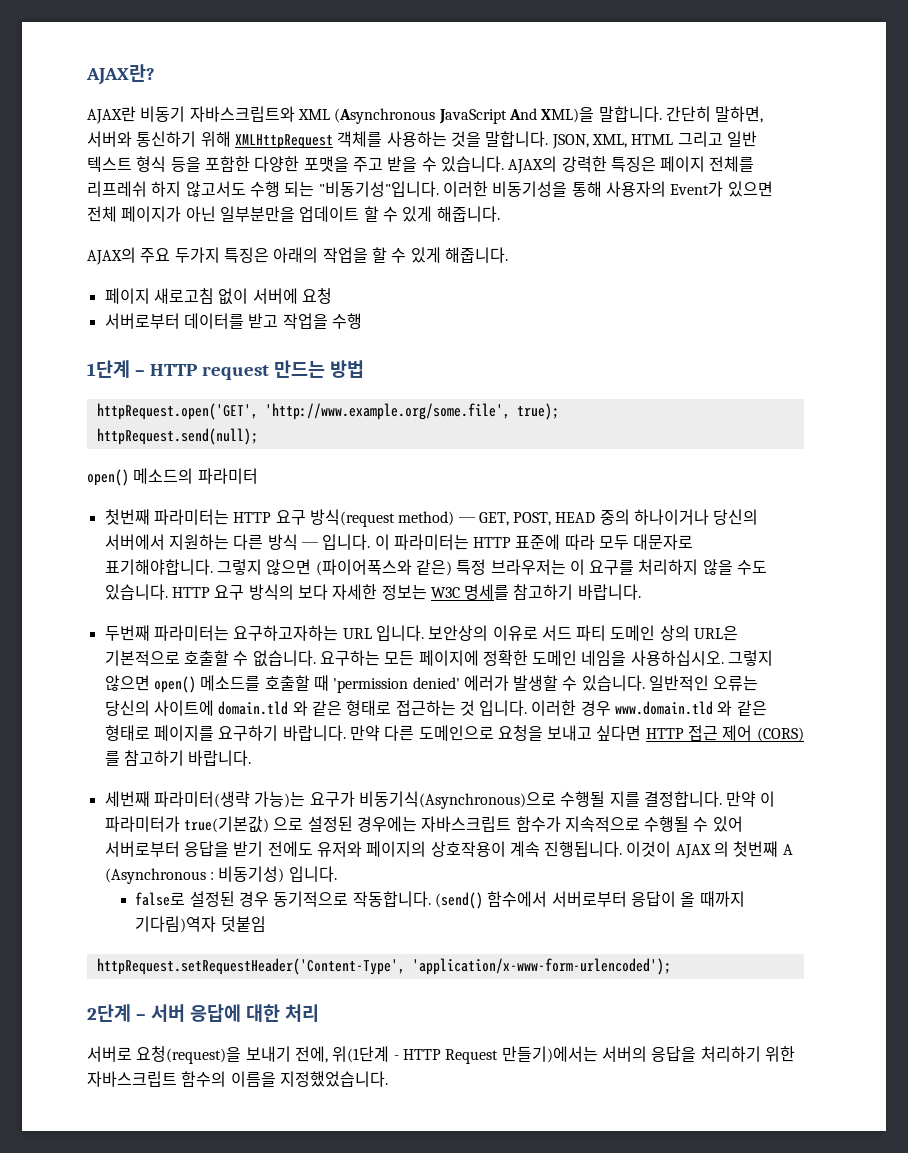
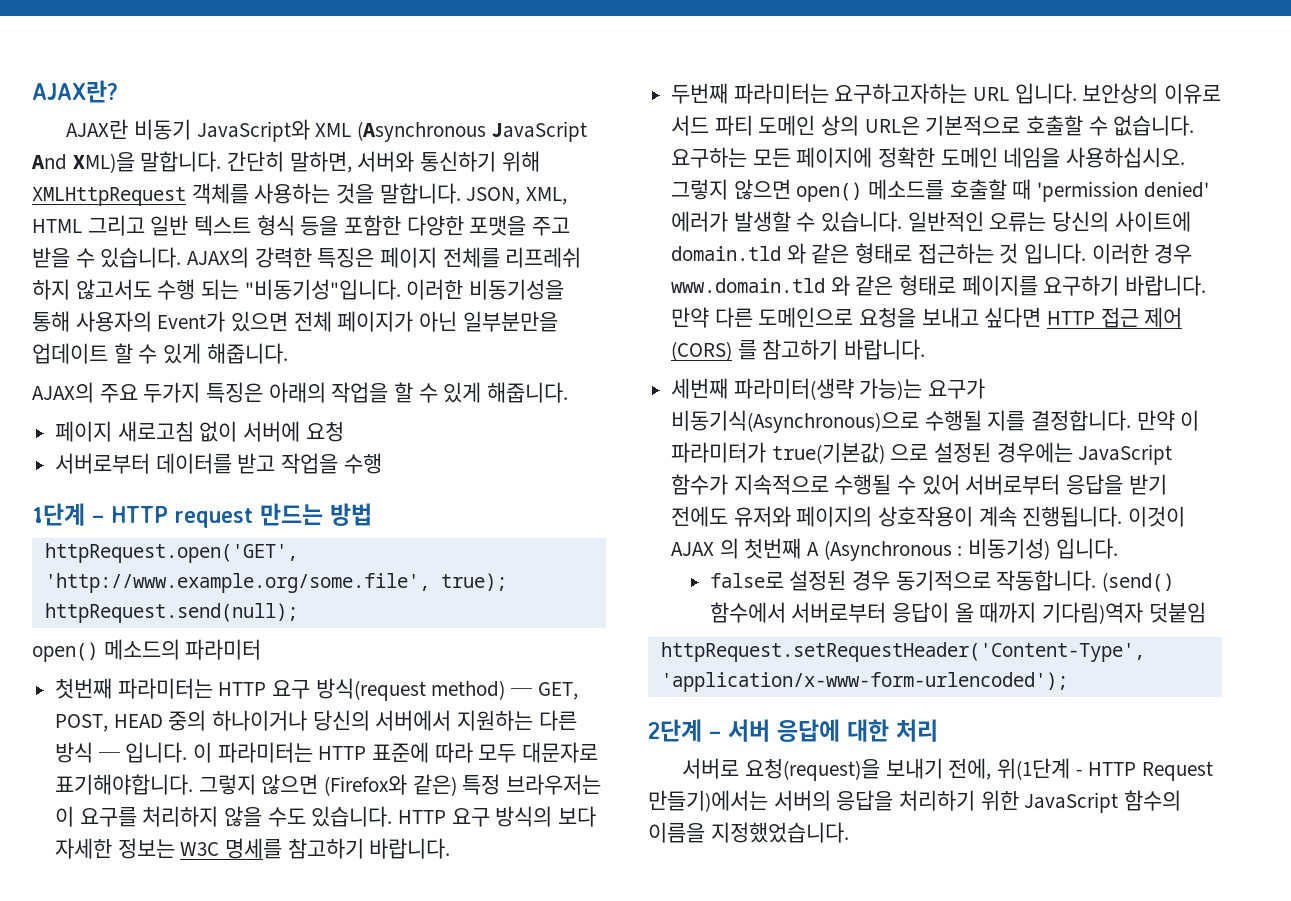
- AJAX란 비동기 자바스크립트와 XML (Asynchronous JavaScript And XML)을 말합니다.
+ AJAX란 비동기 JavaScript와 XML (Asynchronous JavaScript And XML)을 말합니다.
- 그렇지 않으면 (파이어폭스와 같은) 특정 브라우저는 이 요구를 처리하지 않을 수도 있습니다.
+ 그렇지 않으면 (Firefox와 같은) 특정 브라우저는 이 요구를 처리하지 않을 수도 있습니다.
- 만약 이 파라미터가 true(기본값) 으로 설정된 경우에는 자바스크립트 함수가 지속적으로 수행될 수 있어 서버로부터 응답을 받기 전에도 유저와 페이지의 상호작용이 계속 진행됩니다.
+ 만약 이 파라미터가 true(기본값) 으로 설정된 경우에는 JavaScript 함수가 지속적으로 수행될 수 있어 서버로부터 응답을 받기 전에도 유저와 페이지의 상호작용이 계속 진행됩니다.
- 서버로 요청(request)을 보내기 전에, 위(1단계 - HTTP Request 만들기)에서는 서버의 응답을 처리하기 위한 자바스크립트 함수의 이름을 지정했었습니다.
+ 서버로 요청(request)을 보내기 전에, 위(1단계 - HTTP Request 만들기)에서는 서버의 응답을 처리하기 위한 JavaScript 함수의 이름을 지정했었습니다.

